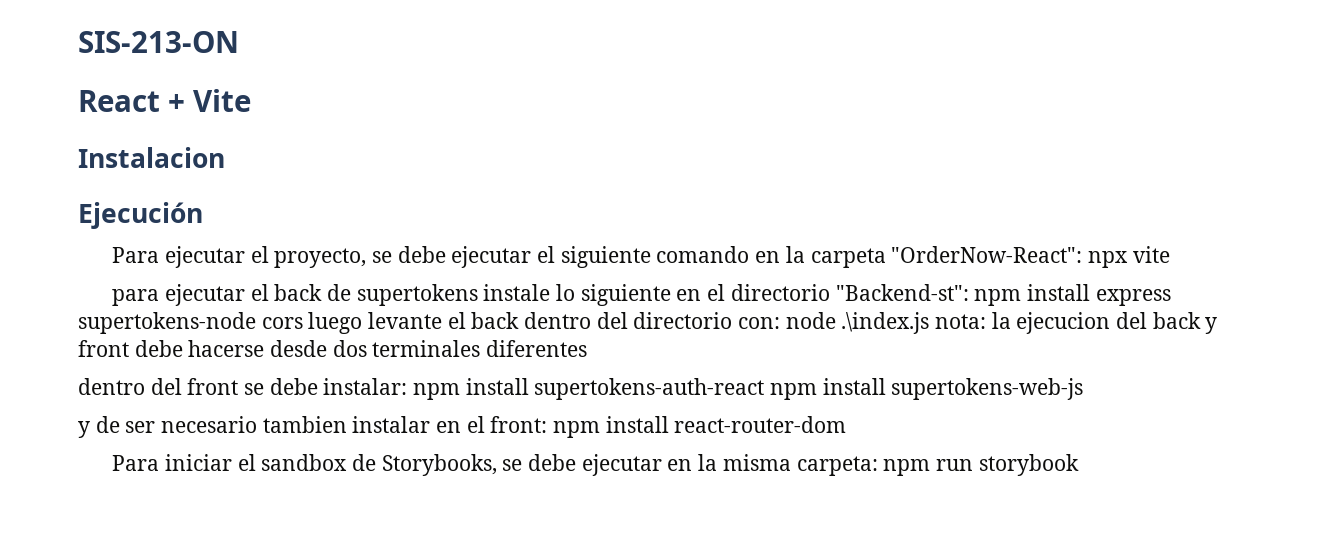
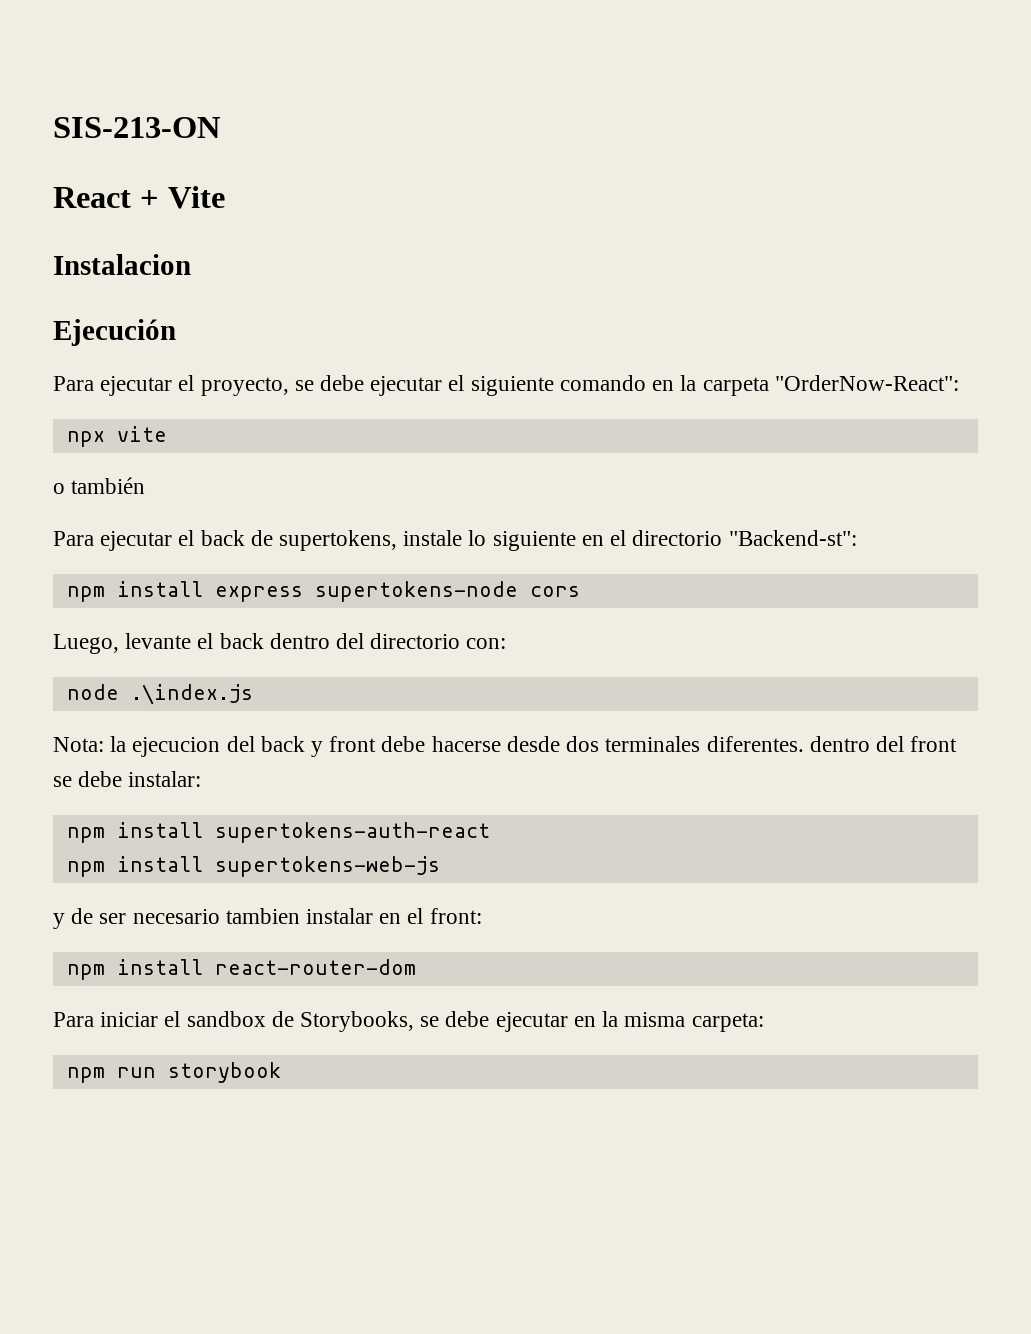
- Para ejecutar el proyecto, se debe ejecutar el siguiente comando en la carpeta "OrderNow-React": npx vite
+ Para ejecutar el proyecto, se debe ejecutar el siguiente comando en la carpeta "OrderNow-React":
+ npx vite
- para ejecutar el back de supertokens instale lo siguiente en el directorio "Backend-st": npm install express supertokens-node cors luego levante el back dentro del directorio con: node .\index.js nota: la ejecucion del back y front debe hacerse desde dos terminales diferentes
- dentro del front se debe instalar: npm install supertokens-auth-react npm install supertokens-web-js
+ o también
+ Para ejecutar el back de supertokens, instale lo siguiente en el directorio "Backend-st":
+ npm install express supertokens-node cors
+ Luego, levante el back dentro del directorio con:
+ node .\index.js
+ Nota: la ejecucion del back y front debe hacerse desde dos terminales diferentes. dentro del front se debe instalar:
+ npm install supertokens-auth-react
+ npm install supertokens-web-js
- y de ser necesario tambien instalar en el front: npm install react-router-dom
+ y de ser necesario tambien instalar en el front:
+ npm install react-router-dom
- Para iniciar el sandbox de Storybooks, se debe ejecutar en la misma carpeta: npm run storybook
+ Para iniciar el sandbox de Storybooks, se debe ejecutar en la misma carpeta:
+ npm run storybook

